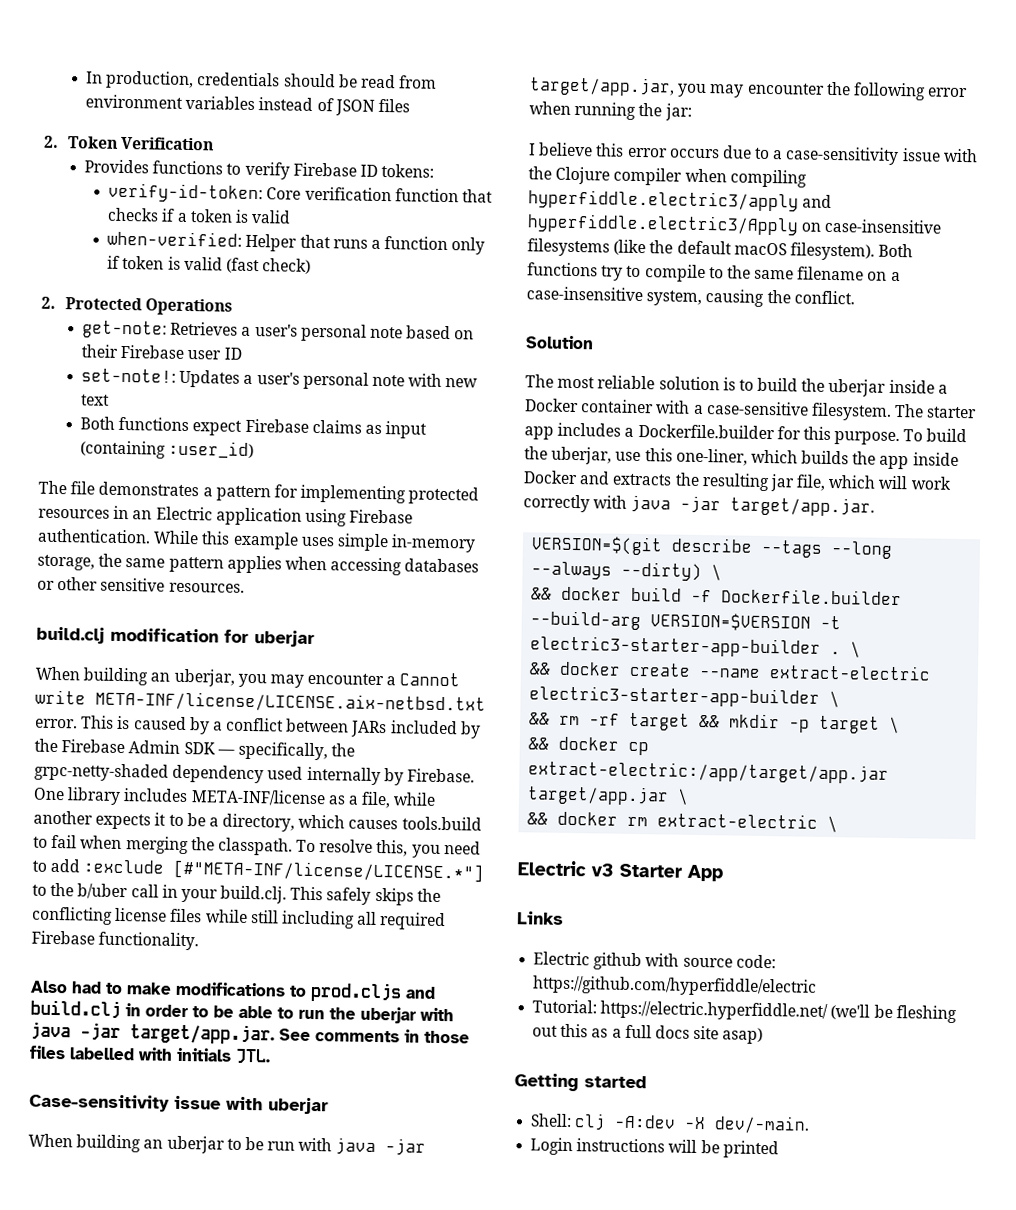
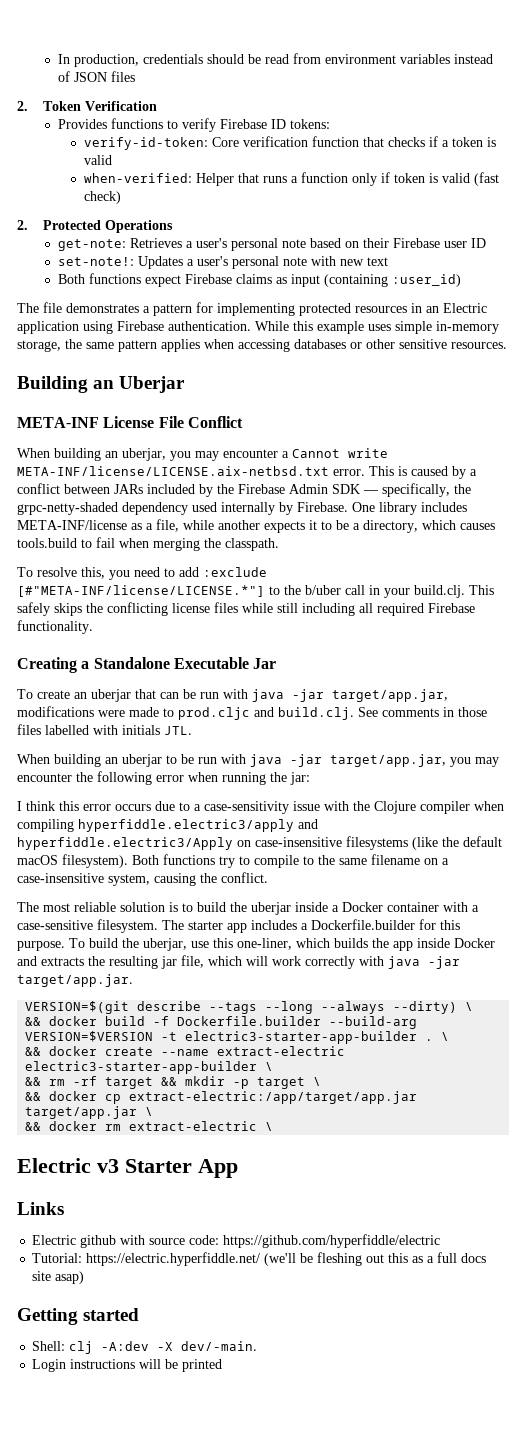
- build.clj modification for uberjar
+ Building an Uberjar
+ META-INF License File Conflict
- One library includes META-INF/license as a file, while another expects it to be a directory, which causes tools.build to fail when merging the classpath. To resolve this, you need to add :exclude [#"META-INF/license/LICENSE.*"] to the b/uber call in your build.clj. This safely skips the conflicting license files while still including all required Firebase functionality.
+ One library includes META-INF/license as a file, while another expects it to be a directory, which causes tools.build to fail when merging the classpath.
+ To resolve this, you need to add :exclude [#"META-INF/license/LICENSE.*"] to the b/uber call in your build.clj. This safely skips the conflicting license files while still including all required Firebase functionality.
- Also had to make modifications to prod.cljs and build.clj in order to be able to run the uberjar with java -jar target/app.jar. See comments in those files labelled with initials JTL.
+ Creating a Standalone Executable Jar
+ To create an uberjar that can be run with java -jar target/app.jar, modifications were made to prod.cljc and build.clj. See comments in those files labelled with initials JTL.
- Case-sensitivity issue with uberjar
- I believe this error occurs due to a case-sensitivity issue with the Clojure compiler when compiling hyperfiddle.electric3/apply and hyperfiddle.electric3/Apply on case-insensitive filesystems (like the default macOS filesystem).
+ I think this error occurs due to a case-sensitivity issue with the Clojure compiler when compiling hyperfiddle.electric3/apply and hyperfiddle.electric3/Apply on case-insensitive filesystems (like the default macOS filesystem).
- Solution

